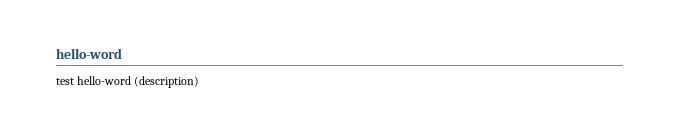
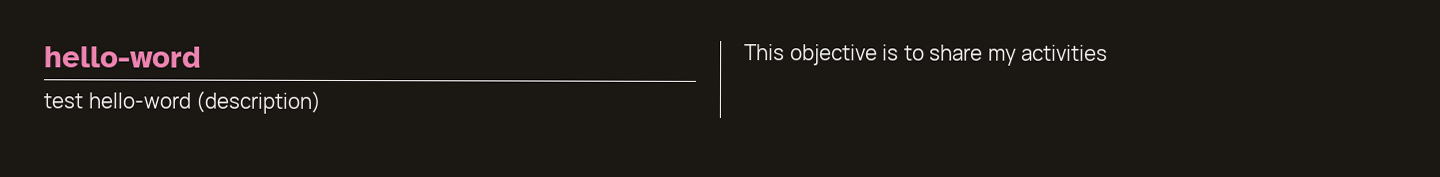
+ This objective is to share my activities

